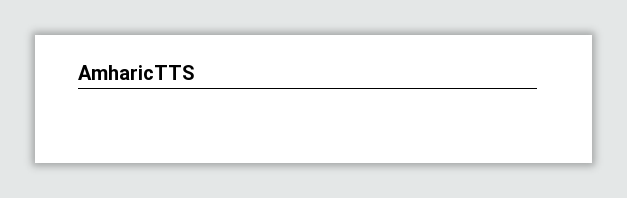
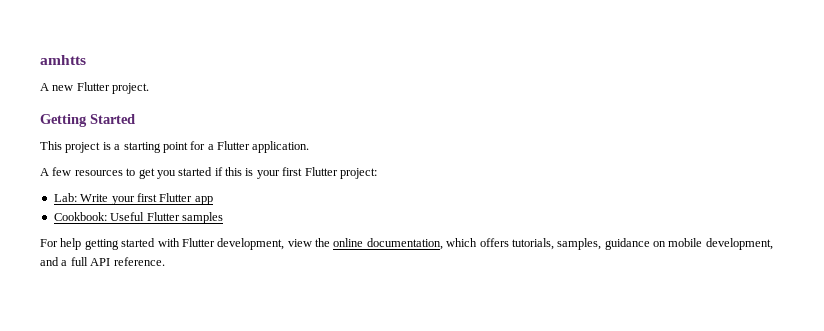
- AmharicTTS
+ amhtts
+ A new Flutter project.
+ Getting Started
+ This project is a starting point for a Flutter application.
+ A few resources to get you started if this is your first Flutter project:
+ Lab: Write your first Flutter app
+ Cookbook: Useful Flutter samples
+ For help getting started with Flutter development, view the online documentation, which offers tutorials, samples, guidance on mobile development, and a full API reference.

